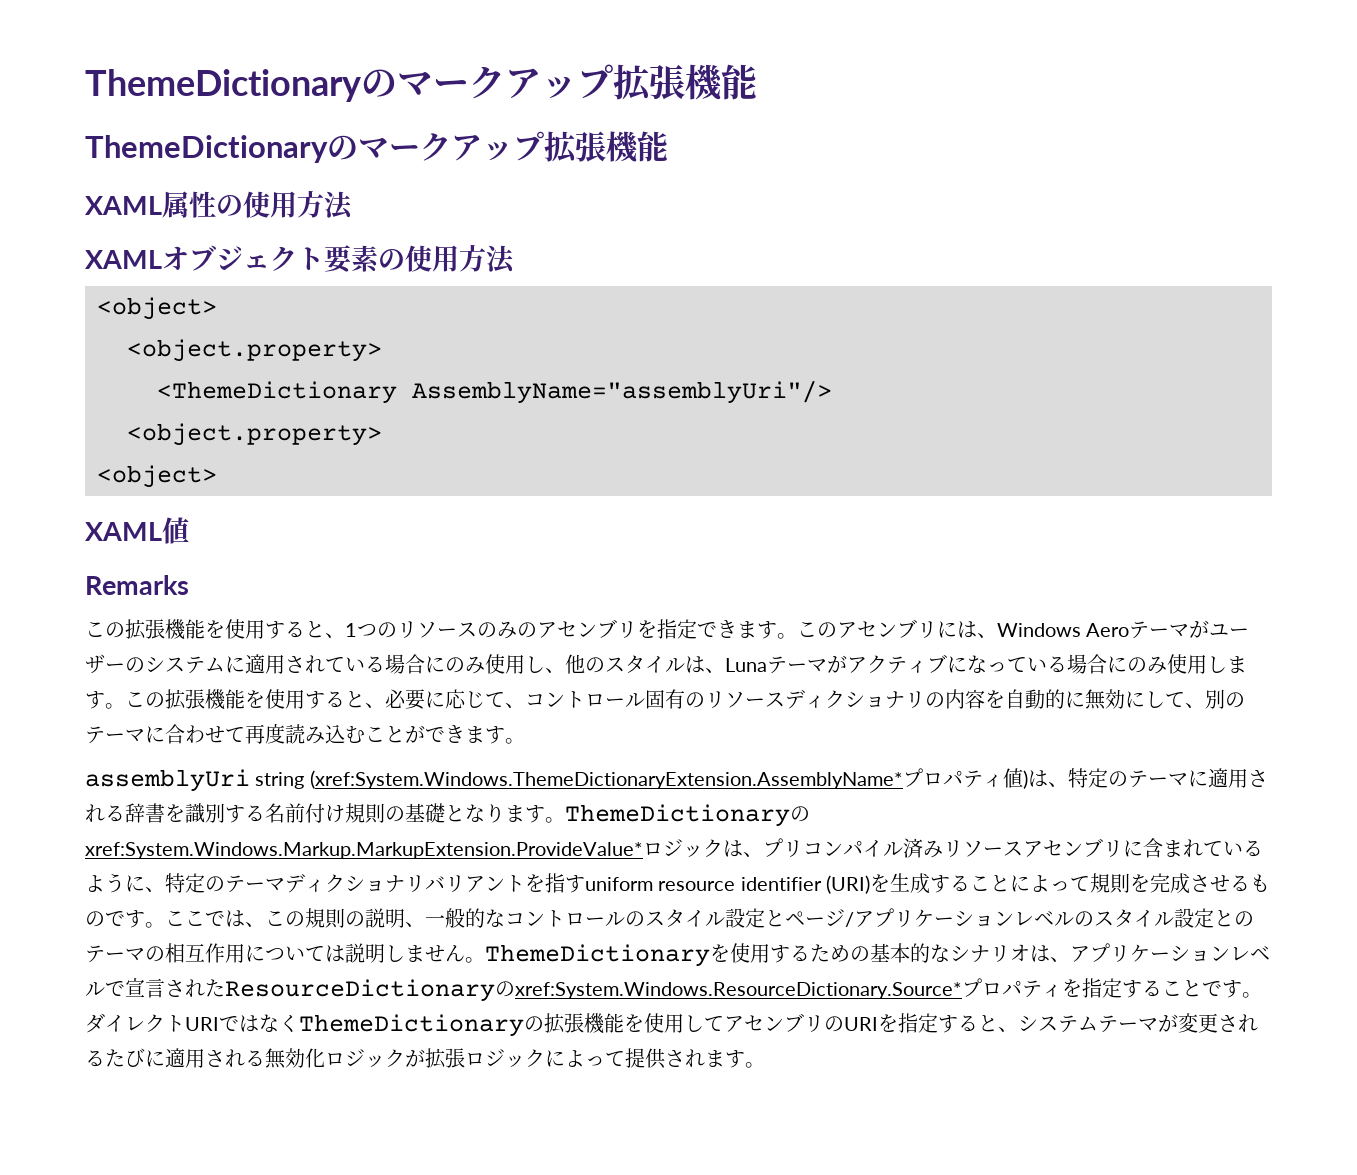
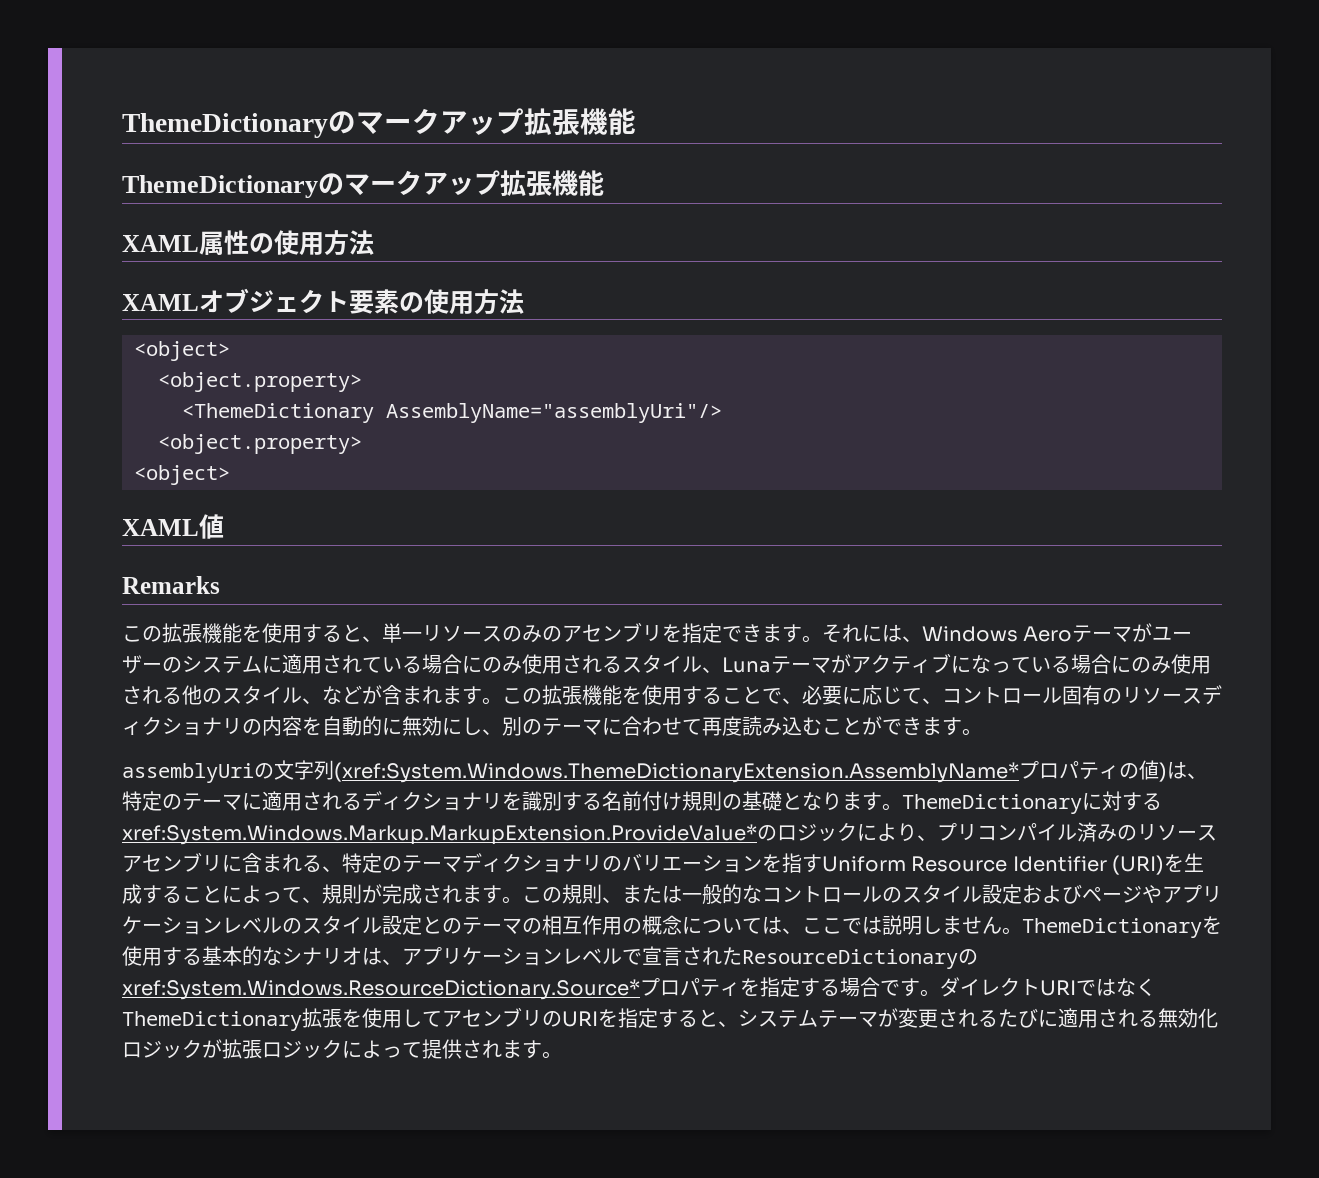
- この拡張機能を使用すると、1つのリソースのみのアセンブリを指定できます。
+ この拡張機能を使用すると、単一リソースのみのアセンブリを指定できます。
- このアセンブリには、Windows Aeroテーマがユーザーのシステムに適用されている場合にのみ使用し、他のスタイルは、Lunaテーマがアクティブになっている場合にのみ使用します。
+ それには、Windows Aeroテーマがユーザーのシステムに適用されている場合にのみ使用されるスタイル、Lunaテーマがアクティブになっている場合にのみ使用される他のスタイル、などが含まれます。
- この拡張機能を使用すると、必要に応じて、コントロール固有のリソースディクショナリの内容を自動的に無効にして、別のテーマに合わせて再度読み込むことができます。
+ この拡張機能を使用することで、必要に応じて、コントロール固有のリソースディクショナリの内容を自動的に無効にし、別のテーマに合わせて再度読み込むことができます。
- assemblyUri string (xref:System.Windows.ThemeDictionaryExtension.AssemblyName*プロパティ値)は、特定のテーマに適用される辞書を識別する名前付け規則の基礎となります。
+ assemblyUriの文字列(xref:System.Windows.ThemeDictionaryExtension.AssemblyName*プロパティの値)は、特定のテーマに適用されるディクショナリを識別する名前付け規則の基礎となります。
- ThemeDictionaryのxref:System.Windows.Markup.MarkupExtension.ProvideValue*ロジックは、プリコンパイル済みリソースアセンブリに含まれているように、特定のテーマディクショナリバリアントを指すuniform resource identifier (URI)を生成することによって規則を完成させるものです。ここでは、この規則の説明、一般的なコントロールのスタイル設定とページ/アプリケーションレベルのスタイル設定とのテーマの相互作用については説明しません。
+ ThemeDictionaryに対するxref:System.Windows.Markup.MarkupExtension.ProvideValue*のロジックにより、プリコンパイル済みのリソースアセンブリに含まれる、特定のテーマディクショナリのバリエーションを指すUniform Resource Identifier (URI)を生成することによって、規則が完成されます。この規則、または一般的なコントロールのスタイル設定およびページやアプリケーションレベルのスタイル設定とのテーマの相互作用の概念については、ここでは説明しません。
- ThemeDictionaryを使用するための基本的なシナリオは、アプリケーションレベルで宣言されたResourceDictionaryのxref:System.Windows.ResourceDictionary.Source*プロパティを指定することです。
+ ThemeDictionaryを使用する基本的なシナリオは、アプリケーションレベルで宣言されたResourceDictionaryのxref:System.Windows.ResourceDictionary.Source*プロパティを指定する場合です。
- ダイレクトURIではなくThemeDictionaryの拡張機能を使用してアセンブリのURIを指定すると、システムテーマが変更されるたびに適用される無効化ロジックが拡張ロジックによって提供されます。
+ ダイレクトURIではなくThemeDictionary拡張を使用してアセンブリのURIを指定すると、システムテーマが変更されるたびに適用される無効化ロジックが拡張ロジックによって提供されます。

